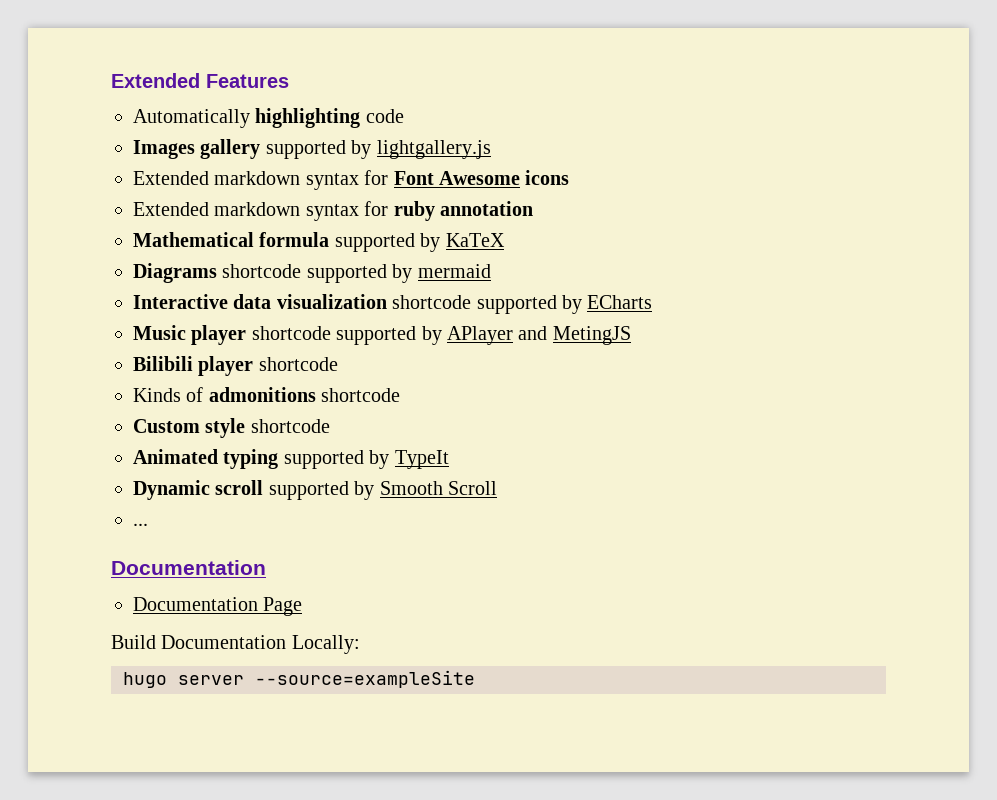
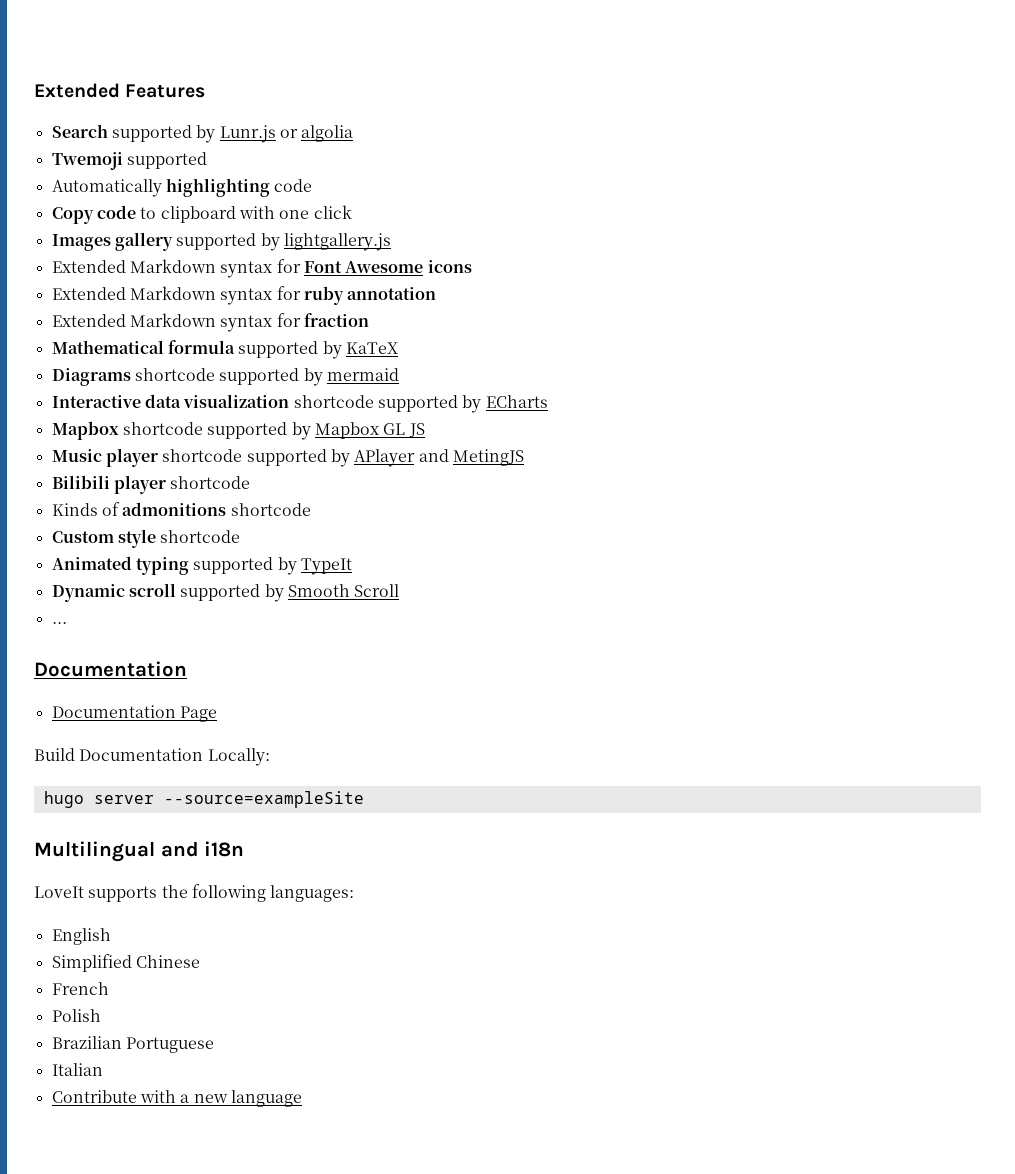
+ Search supported by Lunr.js or algolia
+ Twemoji supported
  Automatically highlighting code
+ Copy code to clipboard with one click
- Extended markdown syntax for Font Awesome icons
+ Extended Markdown syntax for Font Awesome icons
- Extended markdown syntax for ruby annotation
+ Extended Markdown syntax for ruby annotation
+ Extended Markdown syntax for fraction
+ Mapbox shortcode supported by Mapbox GL JS
+ Multilingual and i18n
+ LoveIt supports the following languages:
+ English
+ Simplified Chinese
+ French
+ Polish
+ Brazilian Portuguese
+ Italian
+ Contribute with a new language

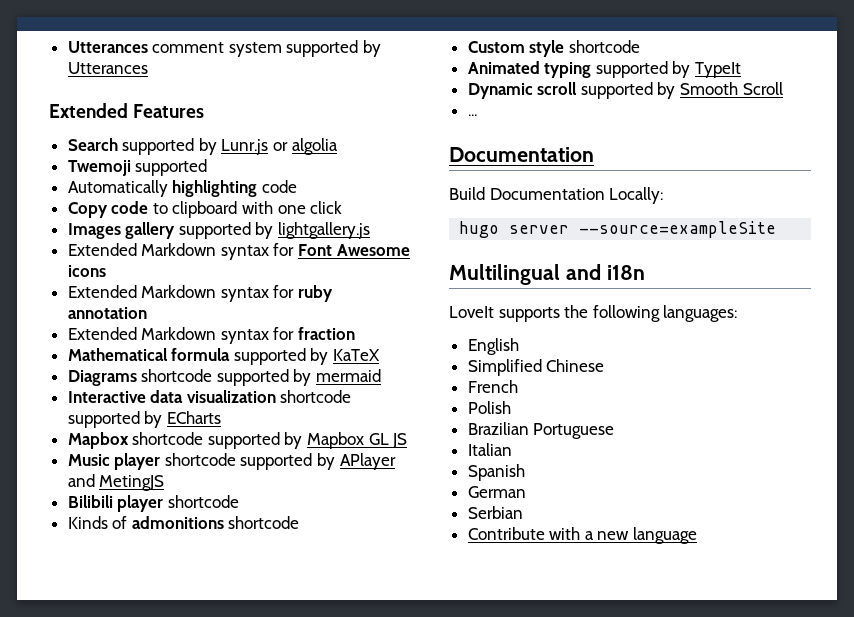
+ Utterances comment system supported by Utterances
- Documentation Page
+ Spanish
+ German
+ Serbian

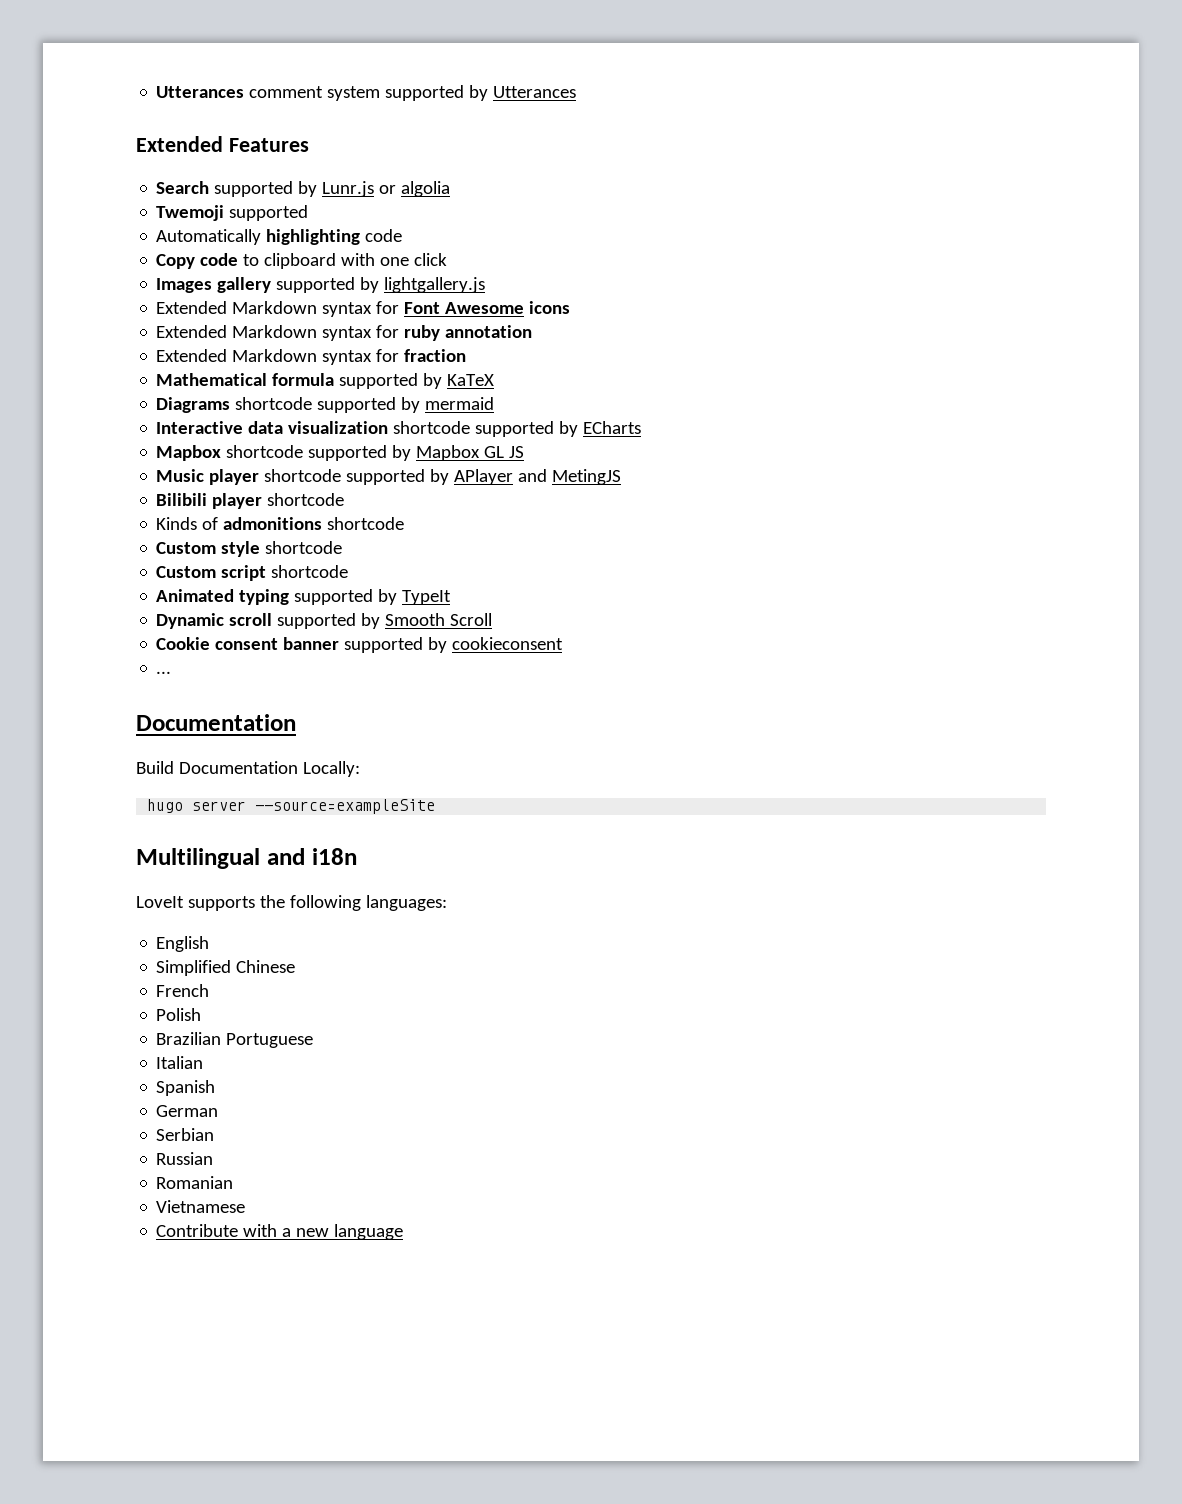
+ Custom script shortcode
+ Cookie consent banner supported by cookieconsent
+ Russian
+ Romanian
+ Vietnamese

